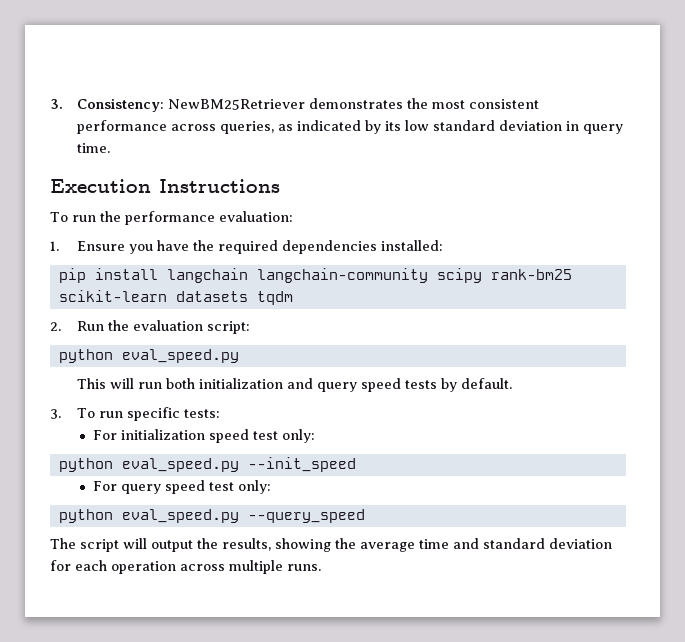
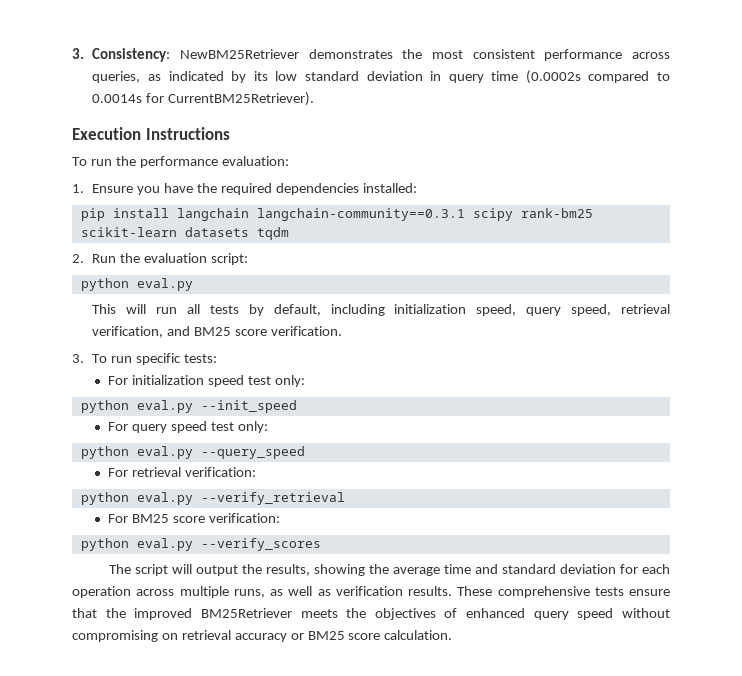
- 3. Consistency: NewBM25Retriever demonstrates the most consistent performance across queries, as indicated by its low standard deviation in query time.
+ 3. Consistency: NewBM25Retriever demonstrates the most consistent performance across queries, as indicated by its low standard deviation in query time (0.0002s compared to 0.0014s for CurrentBM25Retriever).
- pip install langchain langchain-community scipy rank-bm25 scikit-learn datasets tqdm
+ pip install langchain langchain-community==0.3.1 scipy rank-bm25 scikit-learn datasets tqdm
  2. Run the evaluation script:
- python eval_speed.py
+ python eval.py
- This will run both initialization and query speed tests by default.
+ This will run all tests by default, including initialization speed, query speed, retrieval verification, and BM25 score verification.
- python eval_speed.py --init_speed
+ python eval.py --init_speed
- python eval_speed.py --query_speed
+ python eval.py --query_speed
+ For retrieval verification:
+ python eval.py --verify_retrieval
+ For BM25 score verification:
+ python eval.py --verify_scores
- The script will output the results, showing the average time and standard deviation for each operation across multiple runs.
+ The script will output the results, showing the average time and standard deviation for each operation across multiple runs, as well as verification results. These comprehensive tests ensure that the improved BM25Retriever meets the objectives of enhanced query speed without compromising on retrieval accuracy or BM25 score calculation.

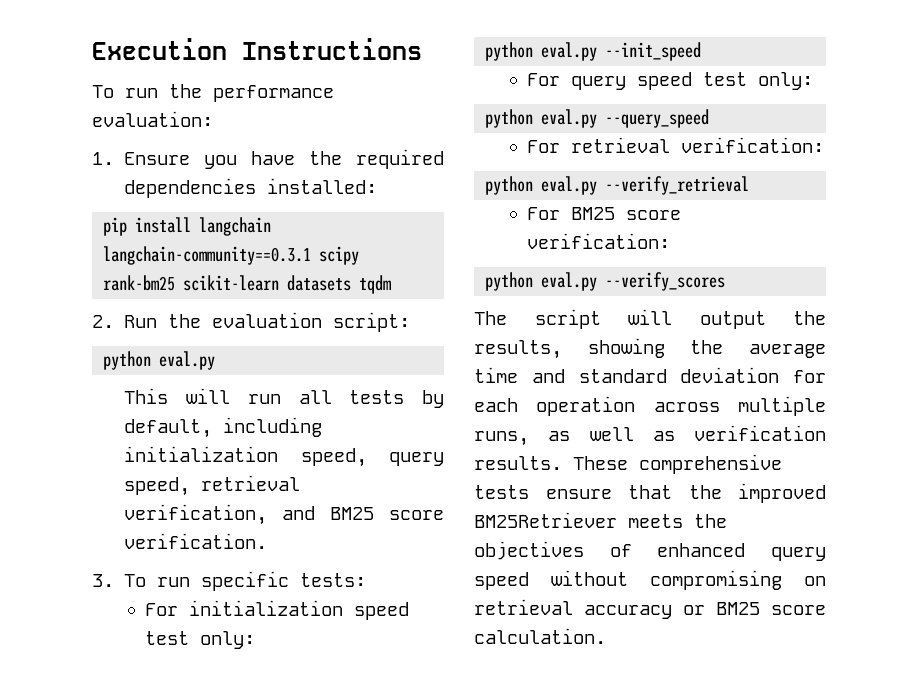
- 3. Consistency: NewBM25Retriever demonstrates the most consistent performance across queries, as indicated by its low standard deviation in query time (0.0002s compared to 0.0014s for CurrentBM25Retriever).

